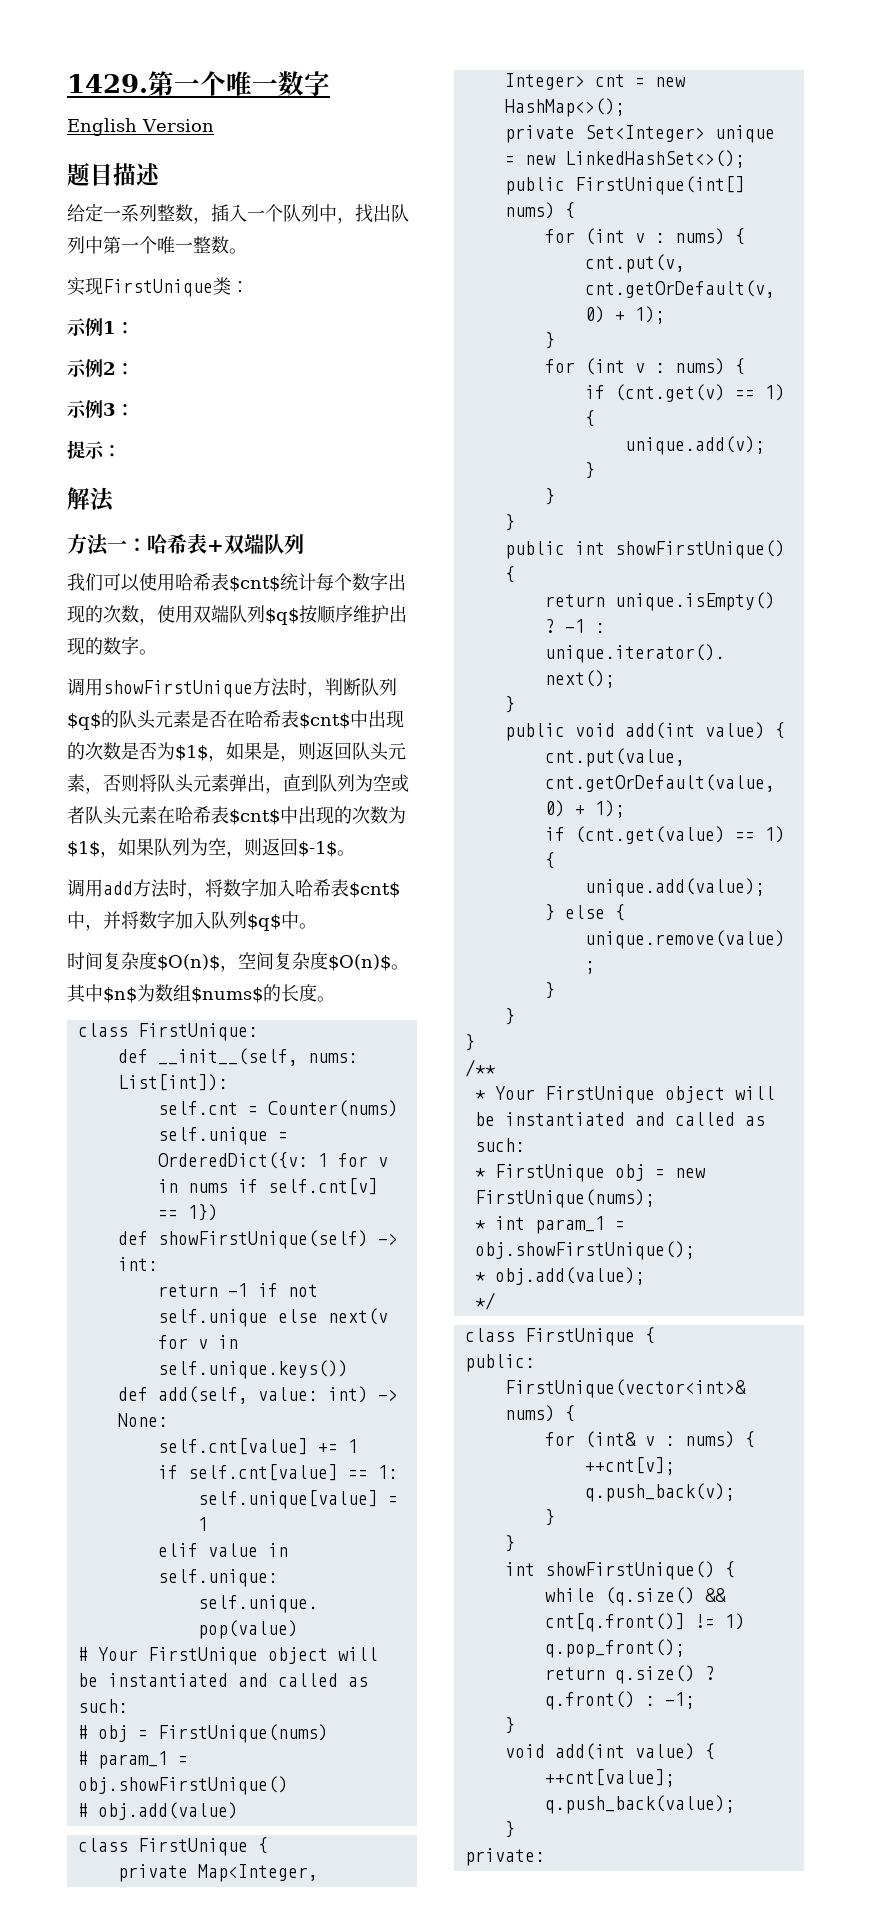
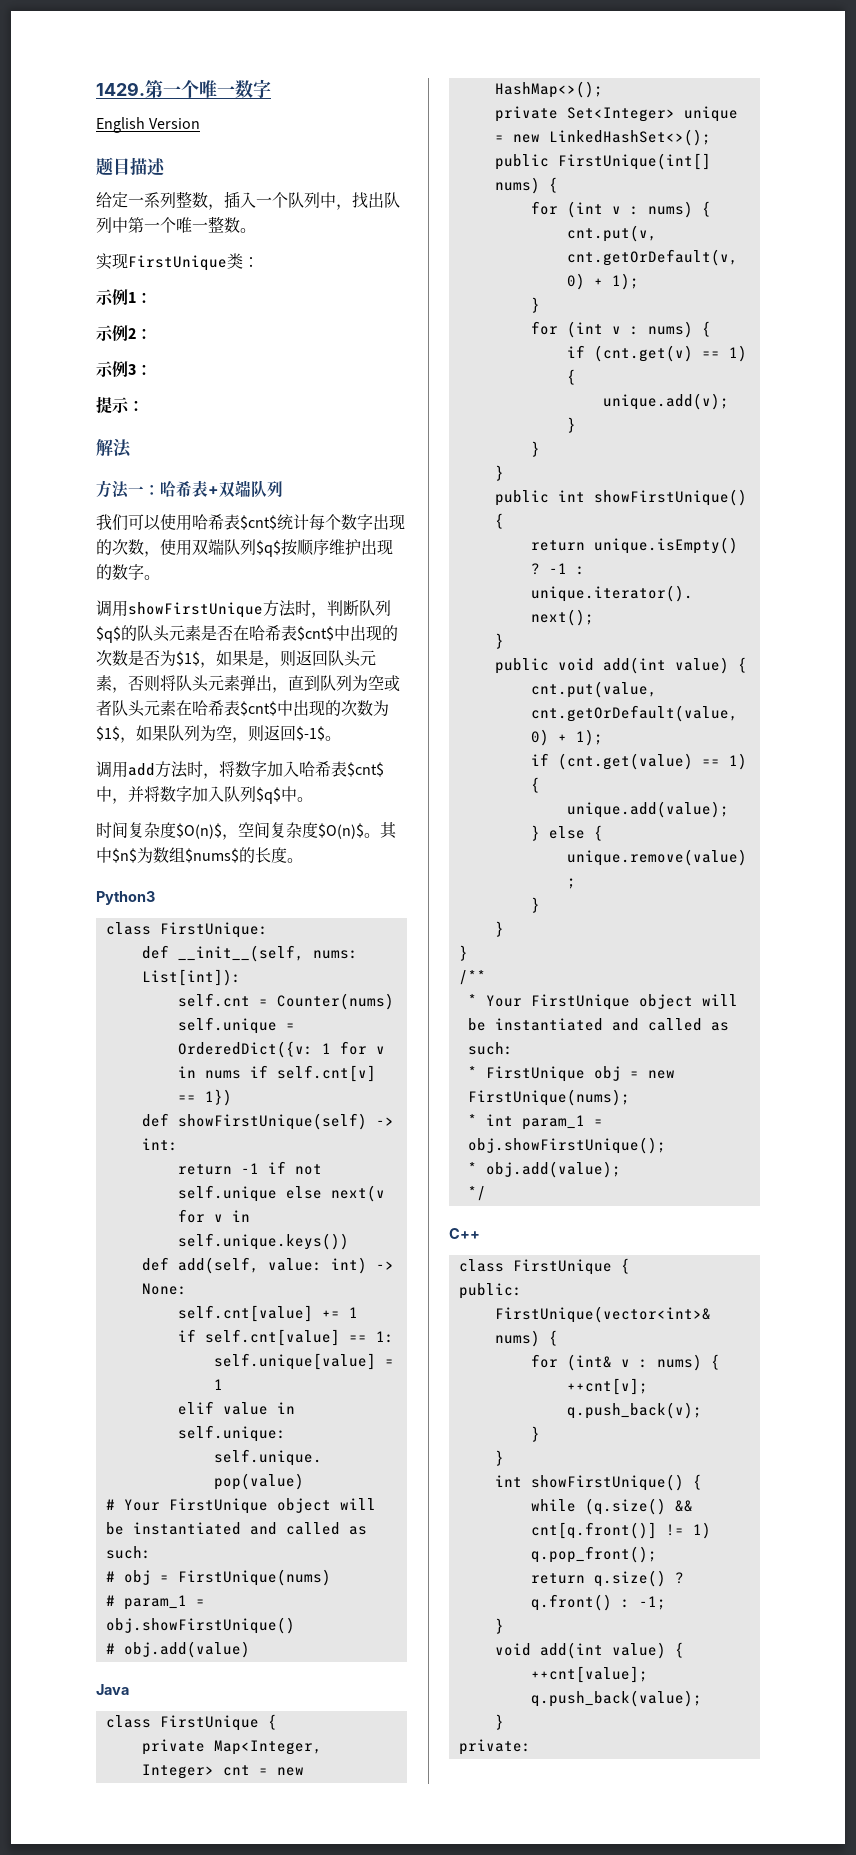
+ Python3
+ Java
+ C++

